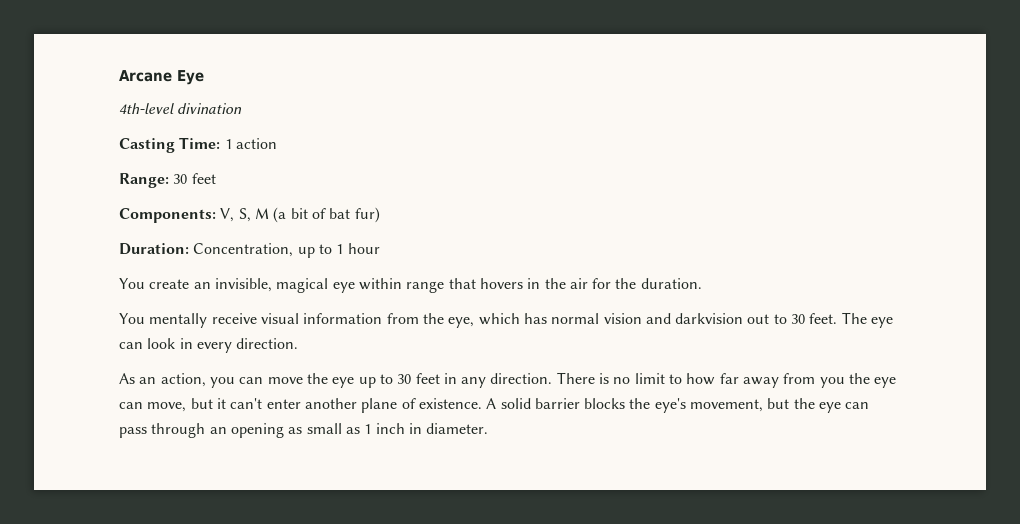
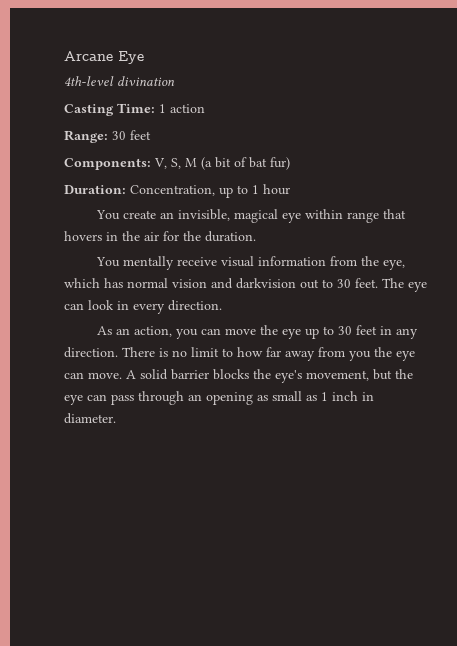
- There is no limit to how far away from you the eye can move, but it can't enter another plane of existence.
+ There is no limit to how far away from you the eye can move.

